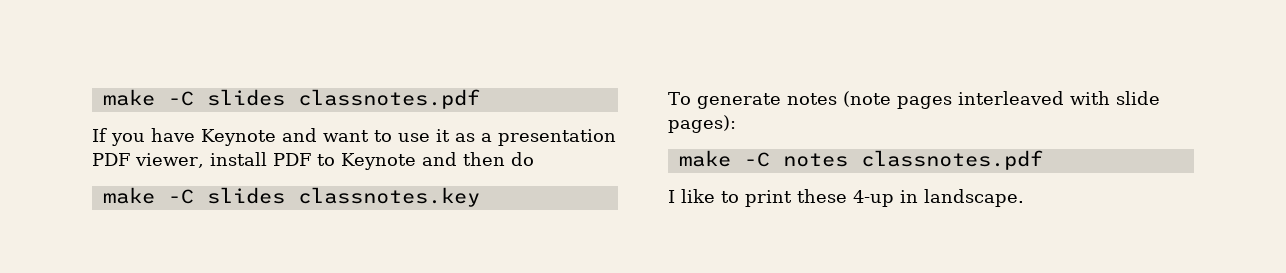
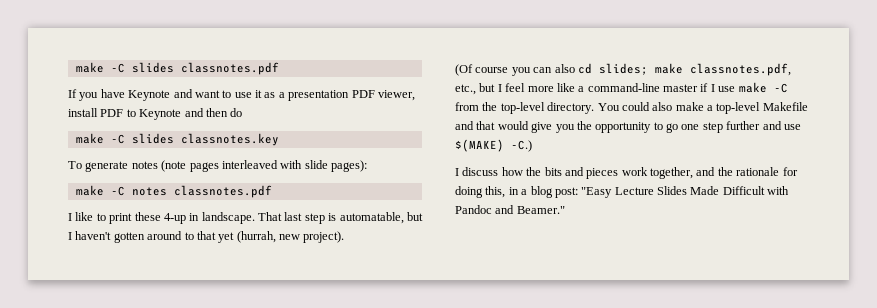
+ That last step is automatable, but I haven't gotten around to that yet (hurrah, new project).
+ (Of course you can also cd slides; make classnotes.pdf, etc., but I feel more like a command-line master if I use make -C from the top-level directory. You could also make a top-level Makefile and that would give you the opportunity to go one step further and use $(MAKE) -C.)
+ I discuss how the bits and pieces work together, and the rationale for doing this, in a blog post: "Easy Lecture Slides Made Difficult with Pandoc and Beamer."

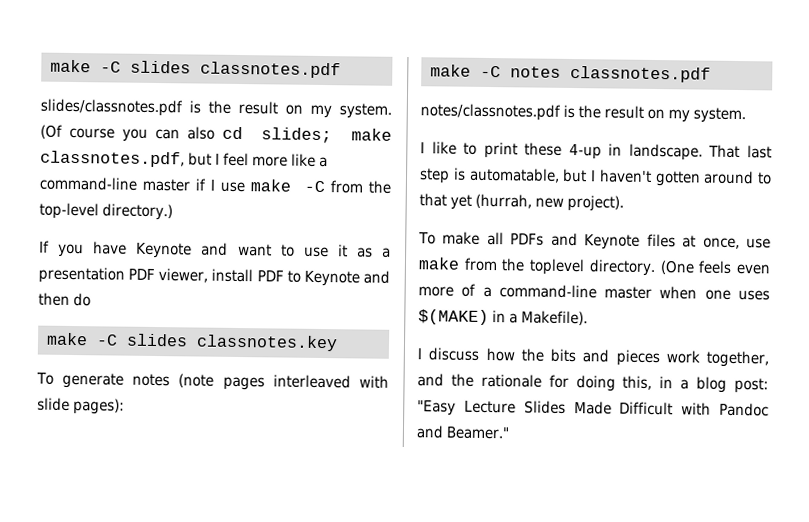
+ slides/classnotes.pdf is the result on my system. (Of course you can also cd slides; make classnotes.pdf, but I feel more like a command-line master if I use make -C from the top-level directory.)
+ notes/classnotes.pdf is the result on my system.
- (Of course you can also cd slides; make classnotes.pdf, etc., but I feel more like a command-line master if I use make -C from the top-level directory. You could also make a top-level Makefile and that would give you the opportunity to go one step further and use $(MAKE) -C.)
+ To make all PDFs and Keynote files at once, use make from the toplevel directory. (One feels even more of a command-line master when one uses $(MAKE) in a Makefile).

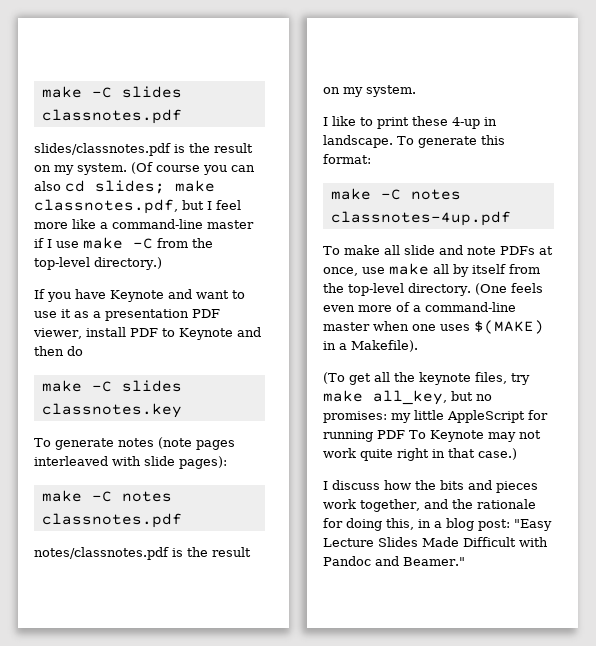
- That last step is automatable, but I haven't gotten around to that yet (hurrah, new project).
+ To generate this format:
+ make -C notes classnotes-4up.pdf
- To make all PDFs and Keynote files at once, use make from the toplevel directory.
+ To make all slide and note PDFs at once, use make all by itself from the top-level directory.
+ (To get all the keynote files, try make all_key, but no promises: my little AppleScript for running PDF To Keynote may not work quite right in that case.)

